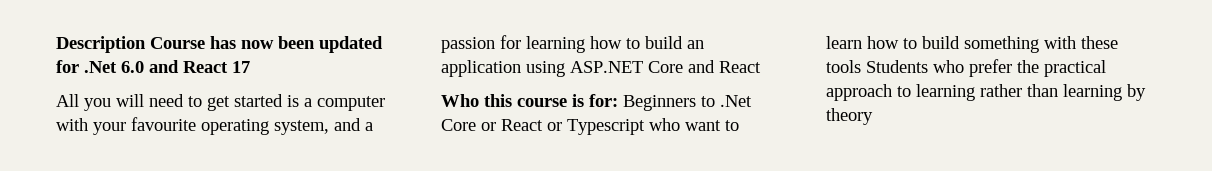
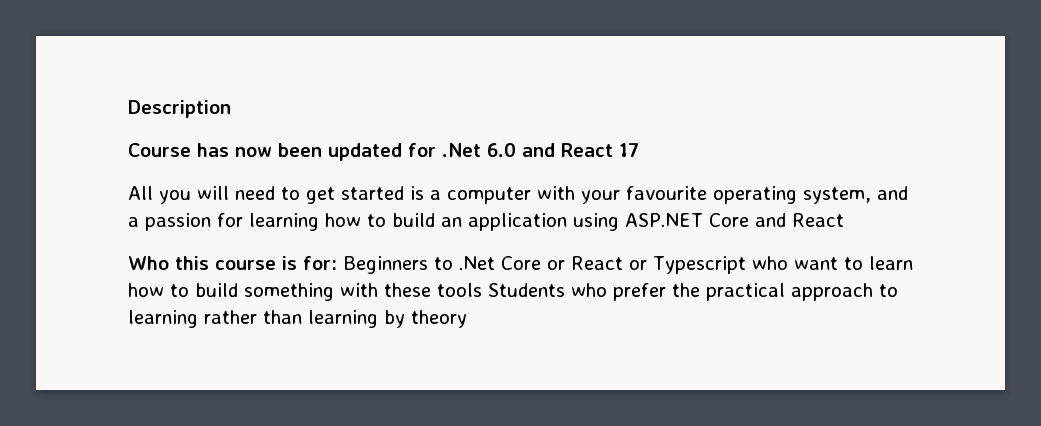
- Description Course has now been updated for .Net 6.0 and React 17
+ Description
+ Course has now been updated for .Net 6.0 and React 17

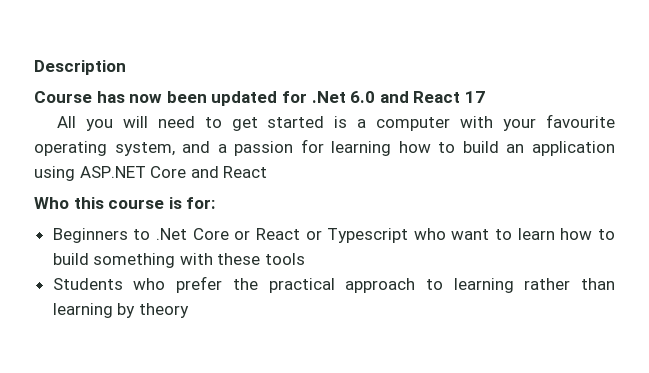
- Who this course is for: Beginners to .Net Core or React or Typescript who want to learn how to build something with these tools Students who prefer the practical approach to learning rather than learning by theory
+ Who this course is for:
+ Beginners to .Net Core or React or Typescript who want to learn how to build something with these tools
+ Students who prefer the practical approach to learning rather than learning by theory

